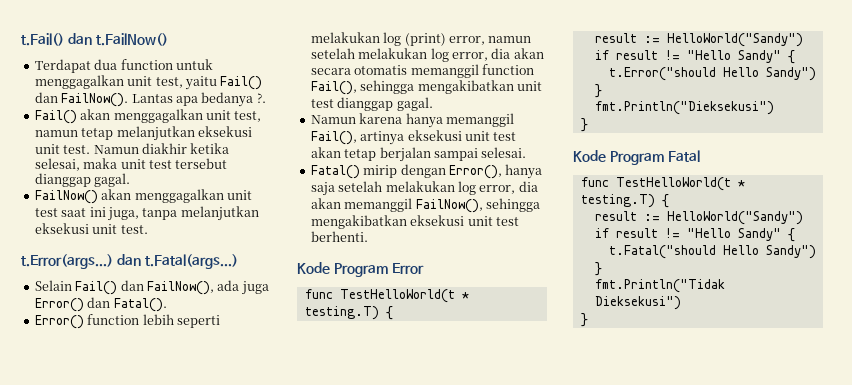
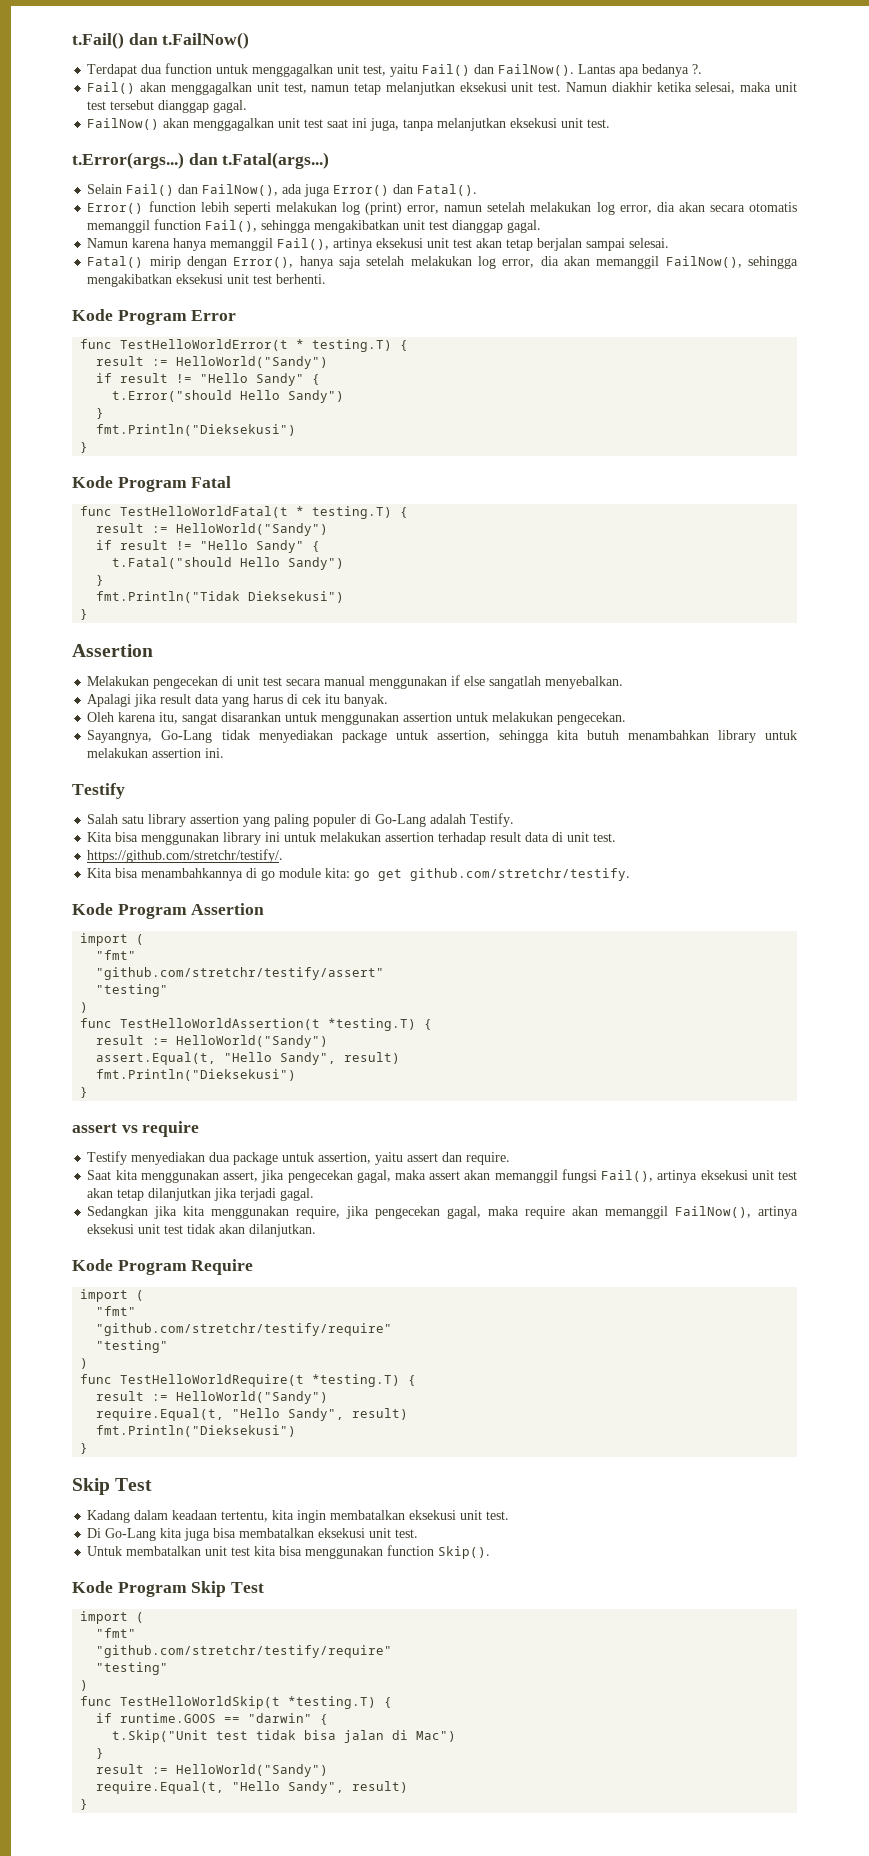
  Kode Program Error
- func TestHelloWorld(t * testing.T) {
+ func TestHelloWorldError(t * testing.T) {
  Kode Program Fatal
- func TestHelloWorld(t * testing.T) {
+ func TestHelloWorldFatal(t * testing.T) {
  fmt.Println("Tidak Dieksekusi")
+ }
+ Assertion
+ Melakukan pengecekan di unit test secara manual menggunakan if else sangatlah menyebalkan.
+ Apalagi jika result data yang harus di cek itu banyak.
+ Oleh karena itu, sangat disarankan untuk menggunakan assertion untuk melakukan pengecekan.
+ Sayangnya, Go-Lang tidak menyediakan package untuk assertion, sehingga kita butuh menambahkan library untuk melakukan assertion ini.
+ Testify
+ Salah satu library assertion yang paling populer di Go-Lang adalah Testify.
+ Kita bisa menggunakan library ini untuk melakukan assertion terhadap result data di unit test.
+ https://github.com/stretchr/testify/.
+ Kita bisa menambahkannya di go module kita: go get github.com/stretchr/testify.
+ Kode Program Assertion
+ import (
+ "fmt"
+ "github.com/stretchr/testify/assert"
+ "testing"
+ )
+ func TestHelloWorldAssertion(t *testing.T) {
+ result := HelloWorld("Sandy")
+ assert.Equal(t, "Hello Sandy", result)
+ fmt.Println("Dieksekusi")
+ }
+ assert vs require
+ Testify menyediakan dua package untuk assertion, yaitu assert dan require.
+ Saat kita menggunakan assert, jika pengecekan gagal, maka assert akan memanggil fungsi Fail(), artinya eksekusi unit test akan tetap dilanjutkan jika terjadi gagal.
+ Sedangkan jika kita menggunakan require, jika pengecekan gagal, maka require akan memanggil FailNow(), artinya eksekusi unit test tidak akan dilanjutkan.
+ Kode Program Require
+ import (
+ "fmt"
+ "github.com/stretchr/testify/require"
+ "testing"
+ )
+ func TestHelloWorldRequire(t *testing.T) {
+ result := HelloWorld("Sandy")
+ require.Equal(t, "Hello Sandy", result)
+ fmt.Println("Dieksekusi")
+ }
+ Skip Test
+ Kadang dalam keadaan tertentu, kita ingin membatalkan eksekusi unit test.
+ Di Go-Lang kita juga bisa membatalkan eksekusi unit test.
+ Untuk membatalkan unit test kita bisa menggunakan function Skip().
+ Kode Program Skip Test
+ import (
+ "fmt"
+ "github.com/stretchr/testify/require"
+ "testing"
+ )
+ func TestHelloWorldSkip(t *testing.T) {
+ if runtime.GOOS == "darwin" {
+ t.Skip("Unit test tidak bisa jalan di Mac")
+ }
+ result := HelloWorld("Sandy")
+ require.Equal(t, "Hello Sandy", result)

